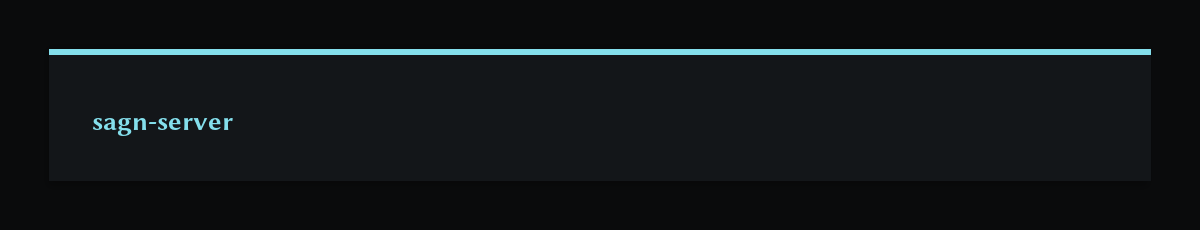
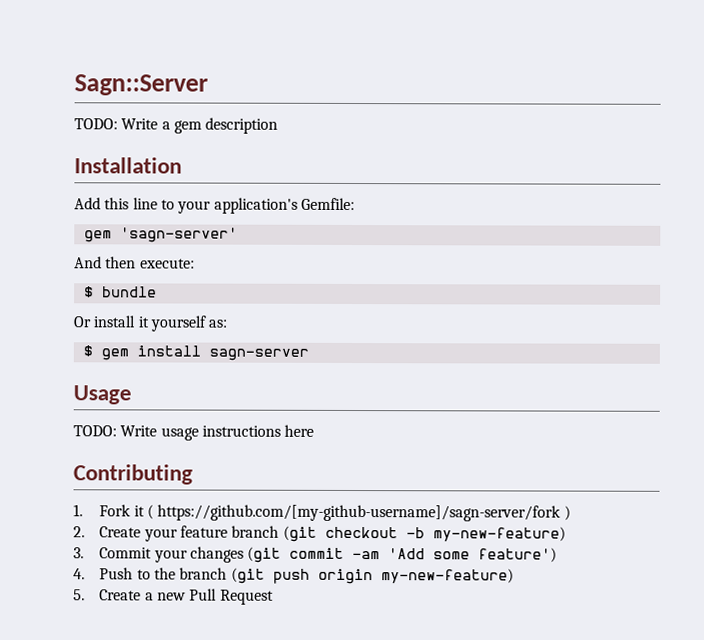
- sagn-server
+ Sagn::Server
+ TODO: Write a gem description
+ Installation
+ Add this line to your application's Gemfile:
+ gem 'sagn-server'
+ And then execute:
+ $ bundle
+ Or install it yourself as:
+ $ gem install sagn-server
+ Usage
+ TODO: Write usage instructions here
+ Contributing
+ 1. Fork it ( https://github.com/[my-github-username]/sagn-server/fork )
+ 2. Create your feature branch (git checkout -b my-new-feature)
+ 3. Commit your changes (git commit -am 'Add some feature')
+ 4. Push to the branch (git push origin my-new-feature)
+ 5. Create a new Pull Request

